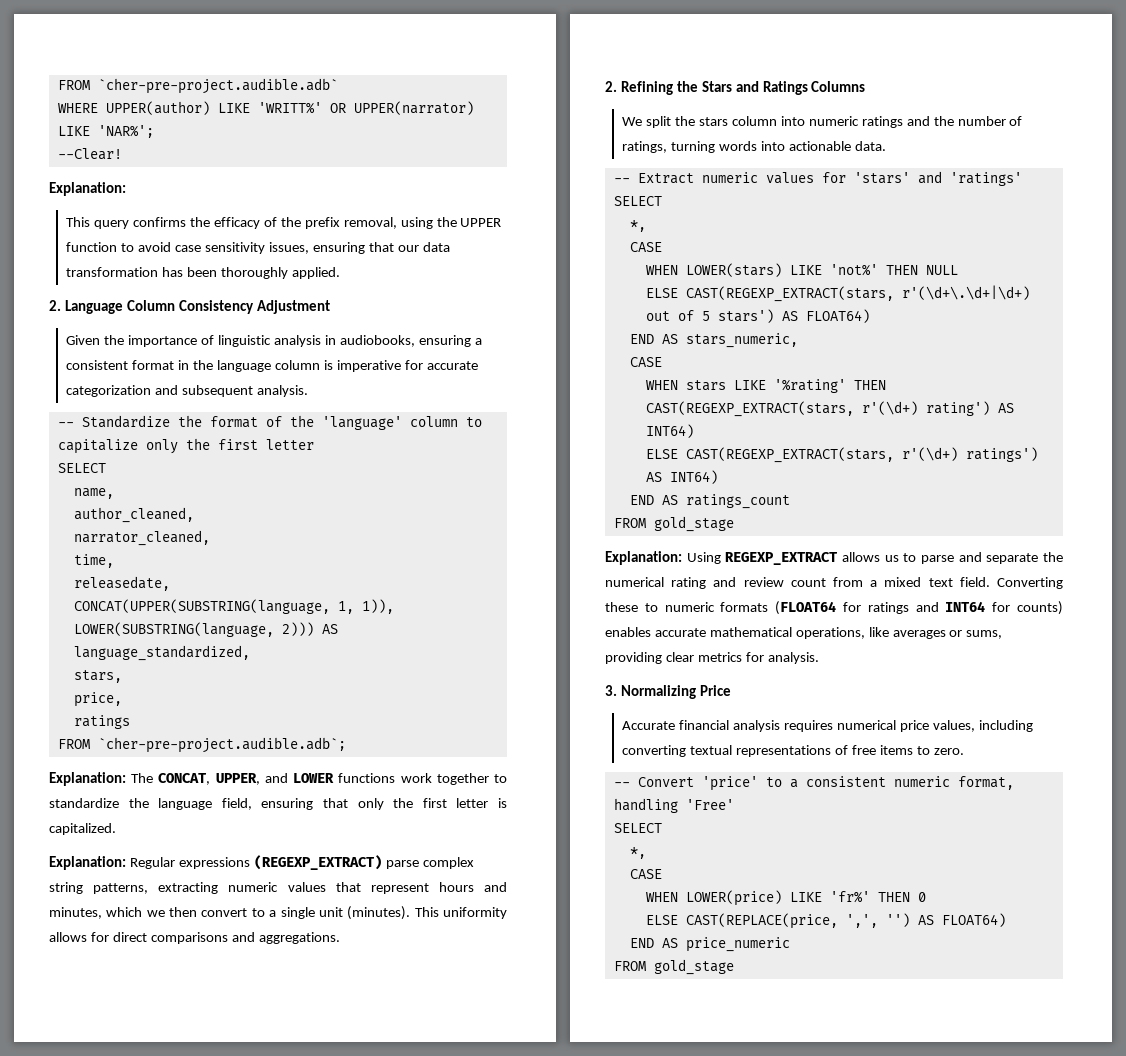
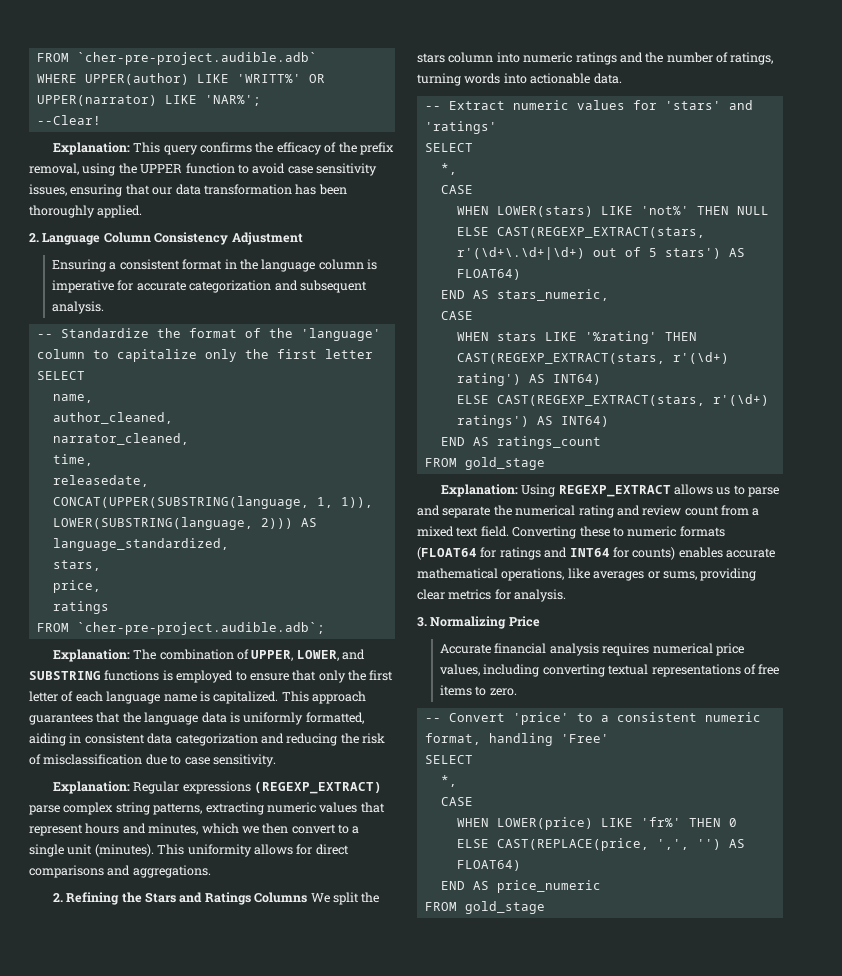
  --Clear!
- Explanation:
- This query confirms the efficacy of the prefix removal, using the UPPER function to avoid case sensitivity issues, ensuring that our data transformation has been thoroughly applied.
+ Explanation: This query confirms the efficacy of the prefix removal, using the UPPER function to avoid case sensitivity issues, ensuring that our data transformation has been thoroughly applied.
- Given the importance of linguistic analysis in audiobooks, ensuring a consistent format in the language column is imperative for accurate categorization and subsequent analysis.
+ Ensuring a consistent format in the language column is imperative for accurate categorization and subsequent analysis.
- Explanation: The CONCAT, UPPER, and LOWER functions work together to standardize the language field, ensuring that only the first letter is capitalized.
+ Explanation: The combination of UPPER, LOWER, and SUBSTRING functions is employed to ensure that only the first letter of each language name is capitalized. This approach guarantees that the language data is uniformly formatted, aiding in consistent data categorization and reducing the risk of misclassification due to case sensitivity.
- 2. Refining the Stars and Ratings Columns
- We split the stars column into numeric ratings and the number of ratings, turning words into actionable data.
+ 2. Refining the Stars and Ratings Columns We split the stars column into numeric ratings and the number of ratings, turning words into actionable data.

